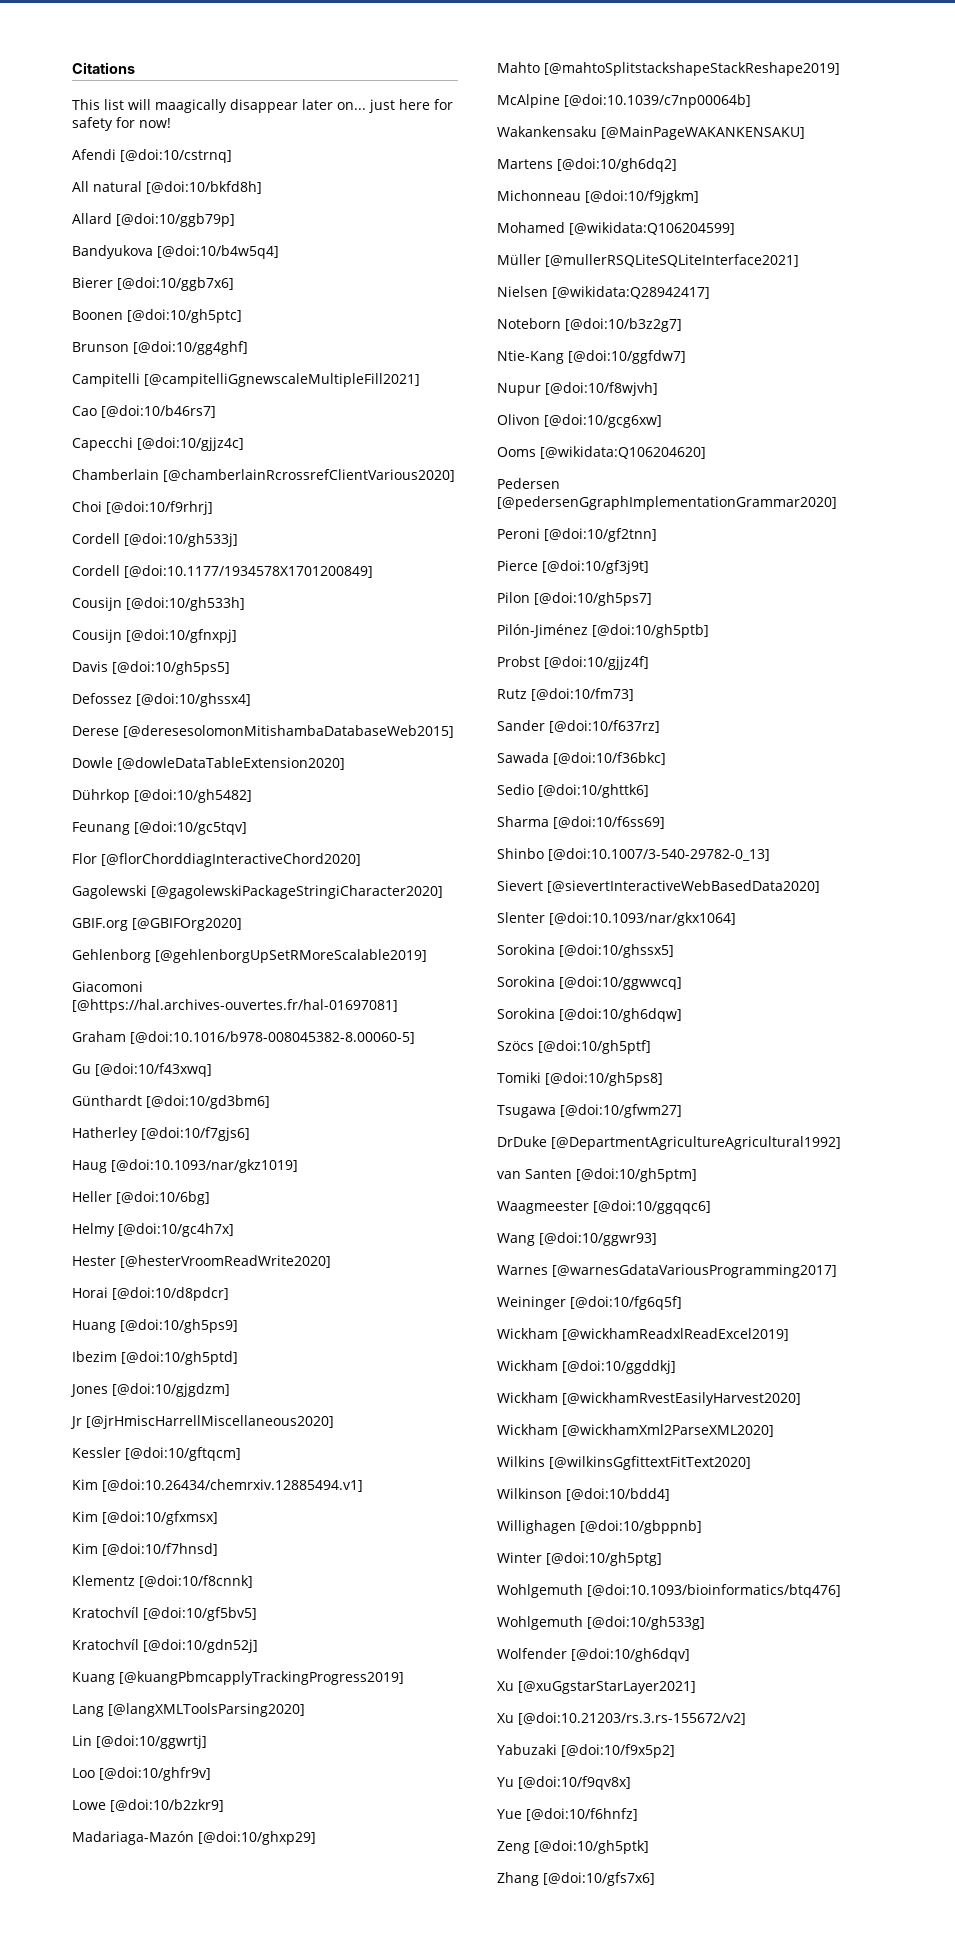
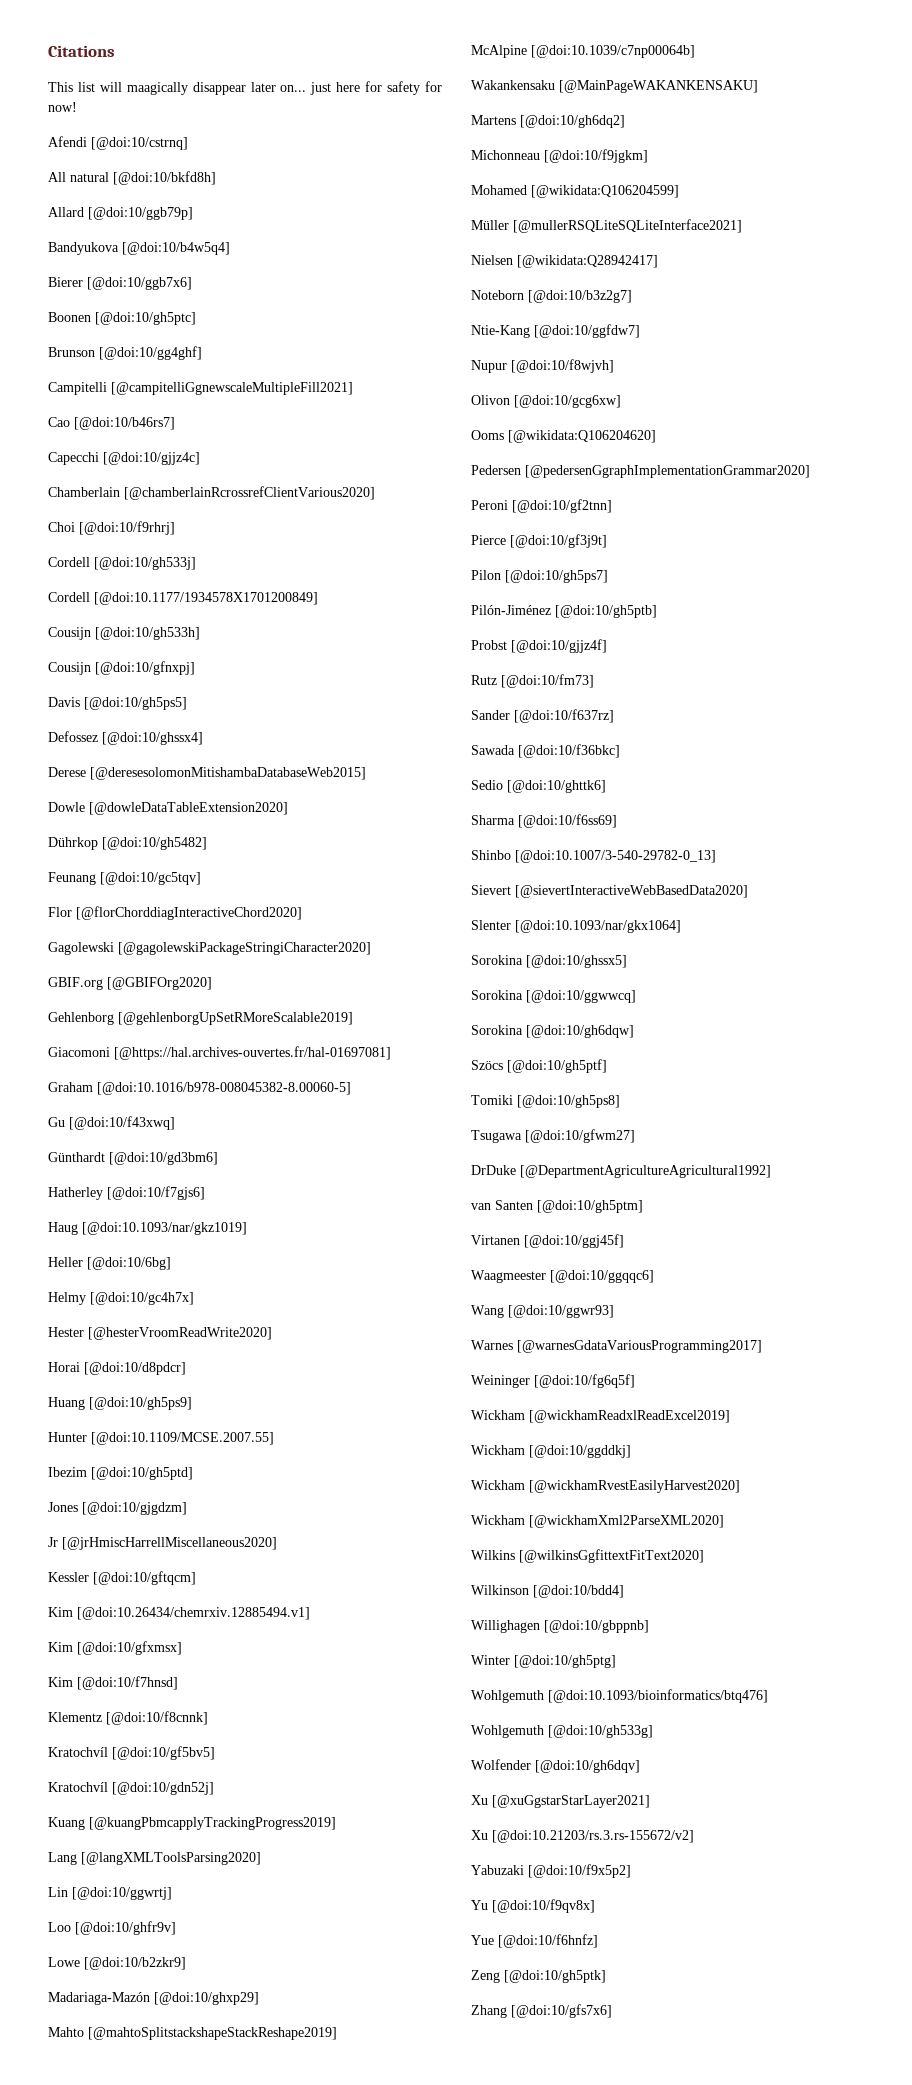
+ Hunter [@doi:10.1109/MCSE.2007.55]
+ Virtanen [@doi:10/ggj45f]

